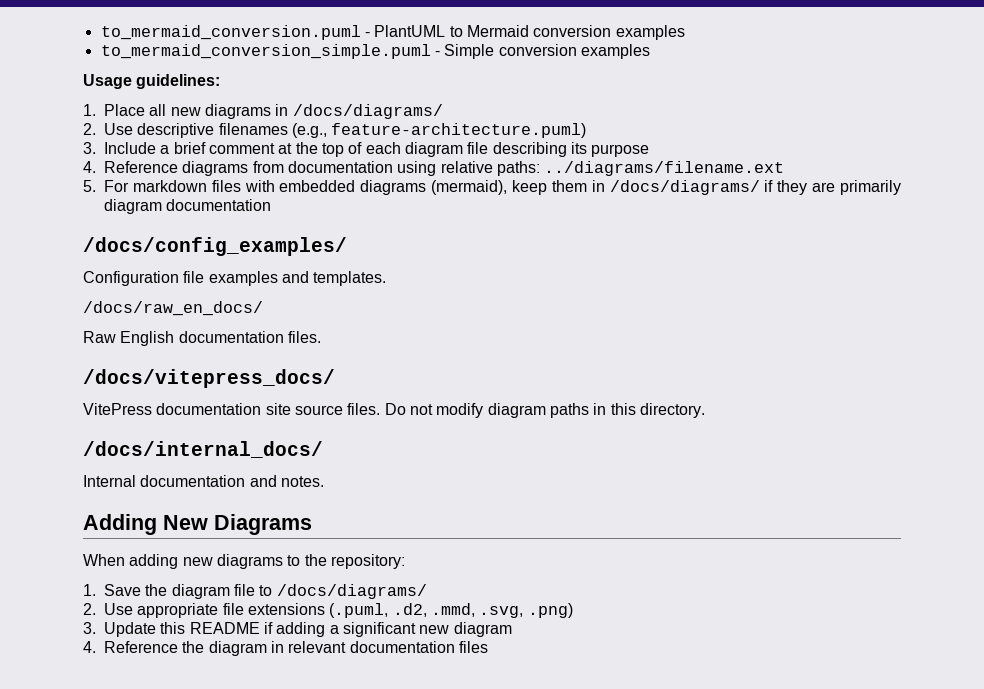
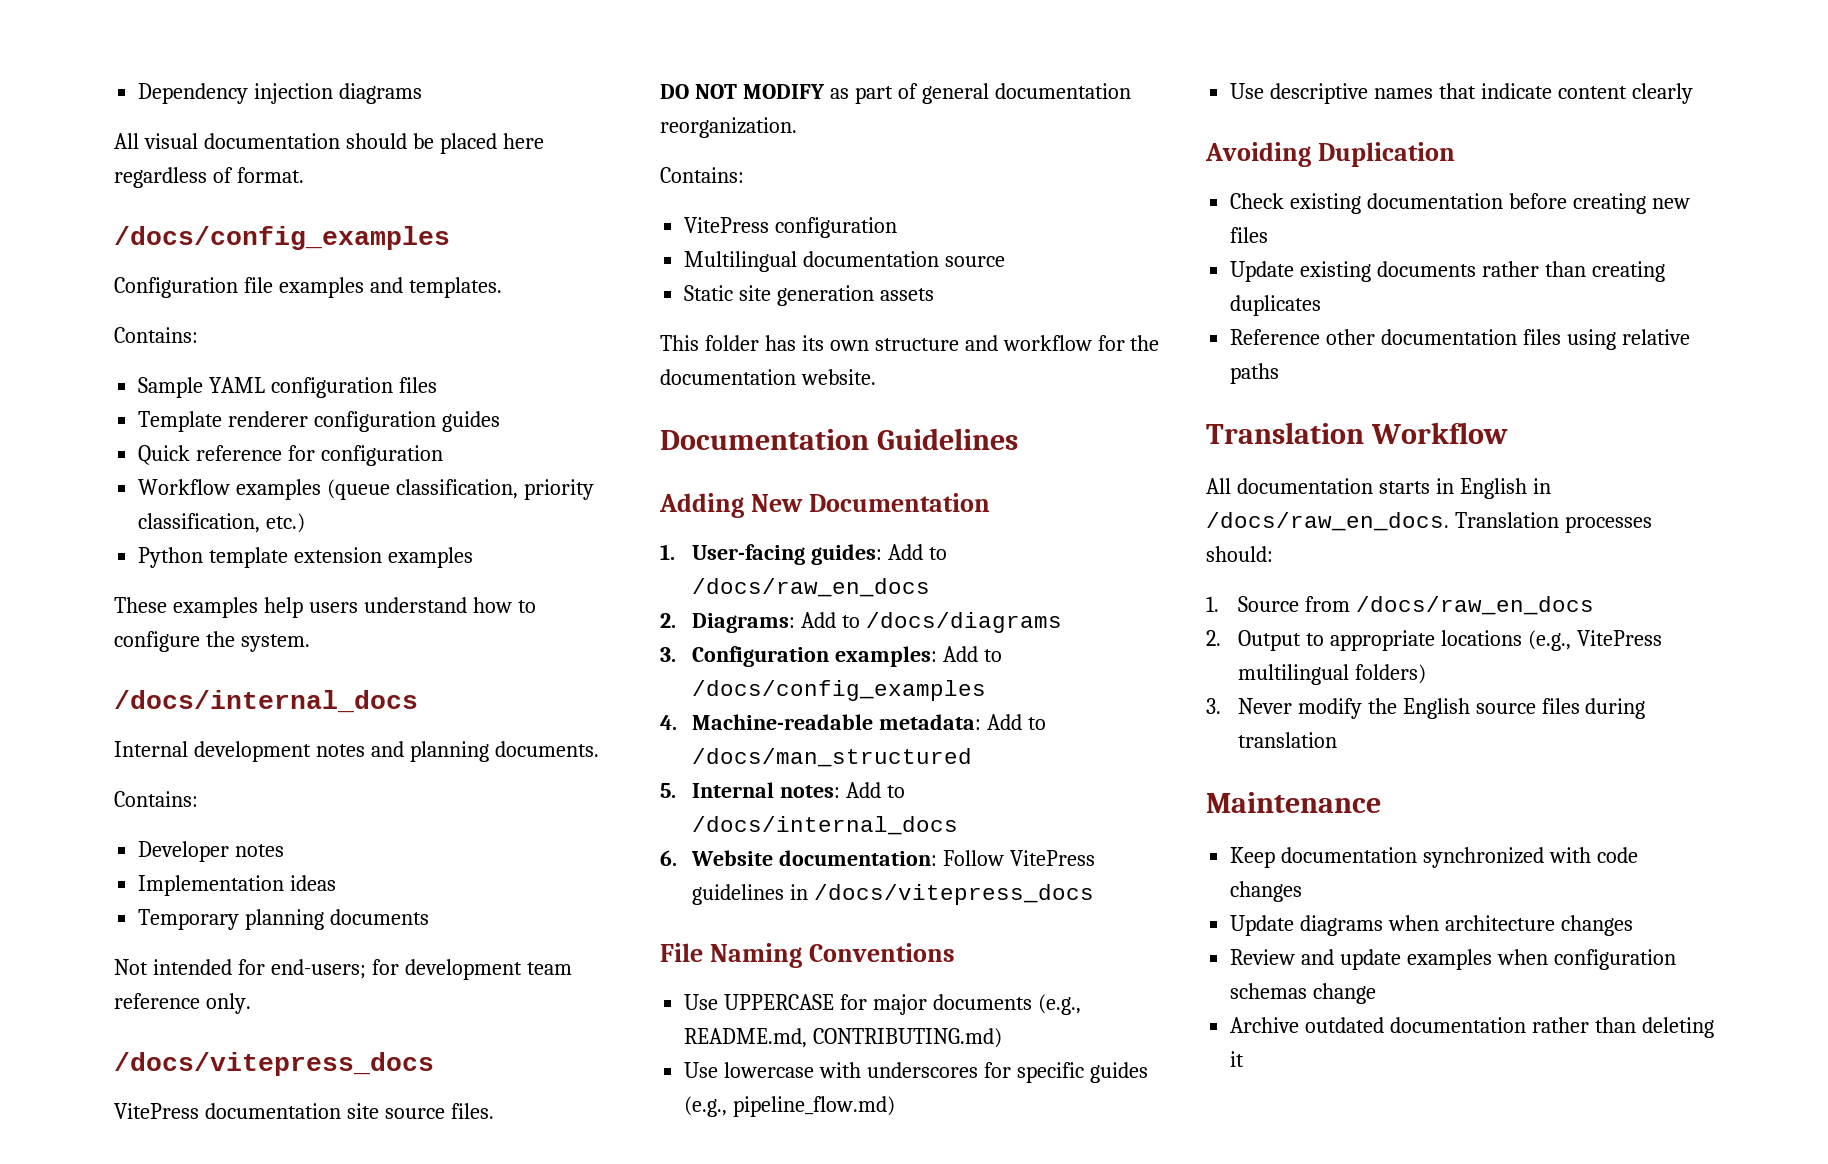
- to_mermaid_conversion.puml - PlantUML to Mermaid conversion examples
- to_mermaid_conversion_simple.puml - Simple conversion examples
- Usage guidelines:
- 1. Place all new diagrams in /docs/diagrams/
- 2. Use descriptive filenames (e.g., feature-architecture.puml)
- 3. Include a brief comment at the top of each diagram file describing its purpose
- 4. Reference diagrams from documentation using relative paths: ../diagrams/filename.ext
- 5. For markdown files with embedded diagrams (mermaid), keep them in /docs/diagrams/ if they are primarily diagram documentation
- /docs/config_examples/
+ Dependency injection diagrams
+ All visual documentation should be placed here regardless of format.
+ /docs/config_examples
  Configuration file examples and templates.
- /docs/raw_en_docs/
- Raw English documentation files.
- /docs/vitepress_docs/
+ Contains:
+ Sample YAML configuration files
+ Template renderer configuration guides
+ Quick reference for configuration
+ Workflow examples (queue classification, priority classification, etc.)
+ Python template extension examples
+ These examples help users understand how to configure the system.
+ /docs/internal_docs
+ Internal development notes and planning documents.
+ Contains:
+ Developer notes
+ Implementation ideas
+ Temporary planning documents
+ Not intended for end-users; for development team reference only.
+ /docs/vitepress_docs
- VitePress documentation site source files. Do not modify diagram paths in this directory.
- /docs/internal_docs/
- Internal documentation and notes.
- Adding New Diagrams
- When adding new diagrams to the repository:
- 1. Save the diagram file to /docs/diagrams/
- 2. Use appropriate file extensions (.puml, .d2, .mmd, .svg, .png)
- 3. Update this README if adding a significant new diagram
- 4. Reference the diagram in relevant documentation files
+ VitePress documentation site source files.
+ DO NOT MODIFY as part of general documentation reorganization.
+ Contains:
+ VitePress configuration
+ Multilingual documentation source
+ Static site generation assets
+ This folder has its own structure and workflow for the documentation website.
+ Documentation Guidelines
+ Adding New Documentation
+ 1. User-facing guides: Add to /docs/raw_en_docs
+ 2. Diagrams: Add to /docs/diagrams
+ 3. Configuration examples: Add to /docs/config_examples
+ 4. Machine-readable metadata: Add to /docs/man_structured
+ 5. Internal notes: Add to /docs/internal_docs
+ 6. Website documentation: Follow VitePress guidelines in /docs/vitepress_docs
+ File Naming Conventions
+ Use UPPERCASE for major documents (e.g., README.md, CONTRIBUTING.md)
+ Use lowercase with underscores for specific guides (e.g., pipeline_flow.md)
+ Use descriptive names that indicate content clearly
+ Avoiding Duplication
+ Check existing documentation before creating new files
+ Update existing documents rather than creating duplicates
+ Reference other documentation files using relative paths
+ Translation Workflow
+ All documentation starts in English in /docs/raw_en_docs. Translation processes should:
+ 1. Source from /docs/raw_en_docs
+ 2. Output to appropriate locations (e.g., VitePress multilingual folders)
+ 3. Never modify the English source files during translation
+ Maintenance
+ Keep documentation synchronized with code changes
+ Update diagrams when architecture changes
+ Review and update examples when configuration schemas change
+ Archive outdated documentation rather than deleting it

